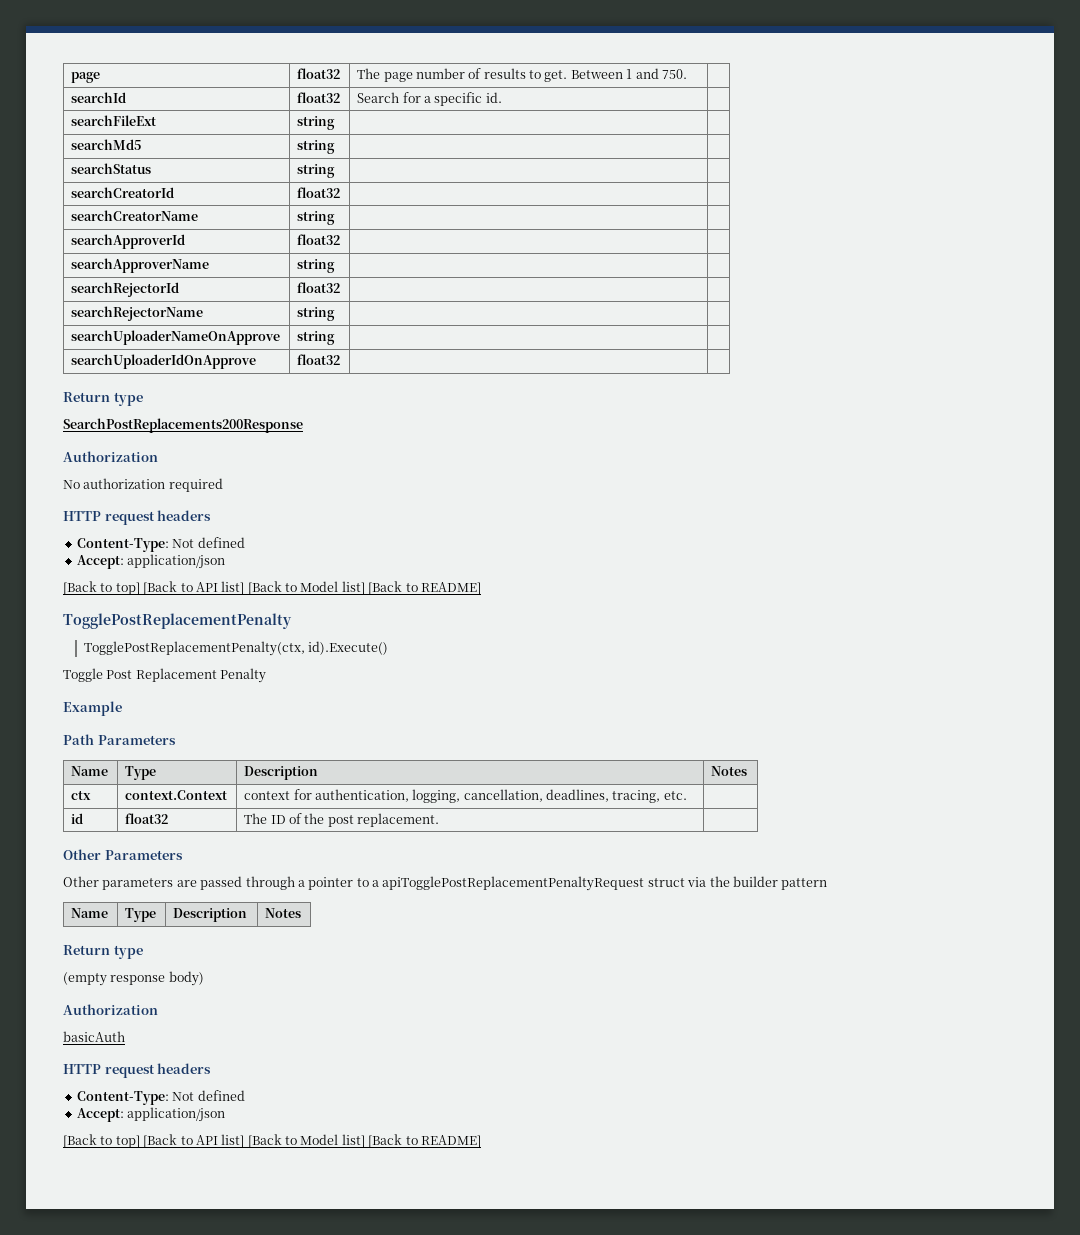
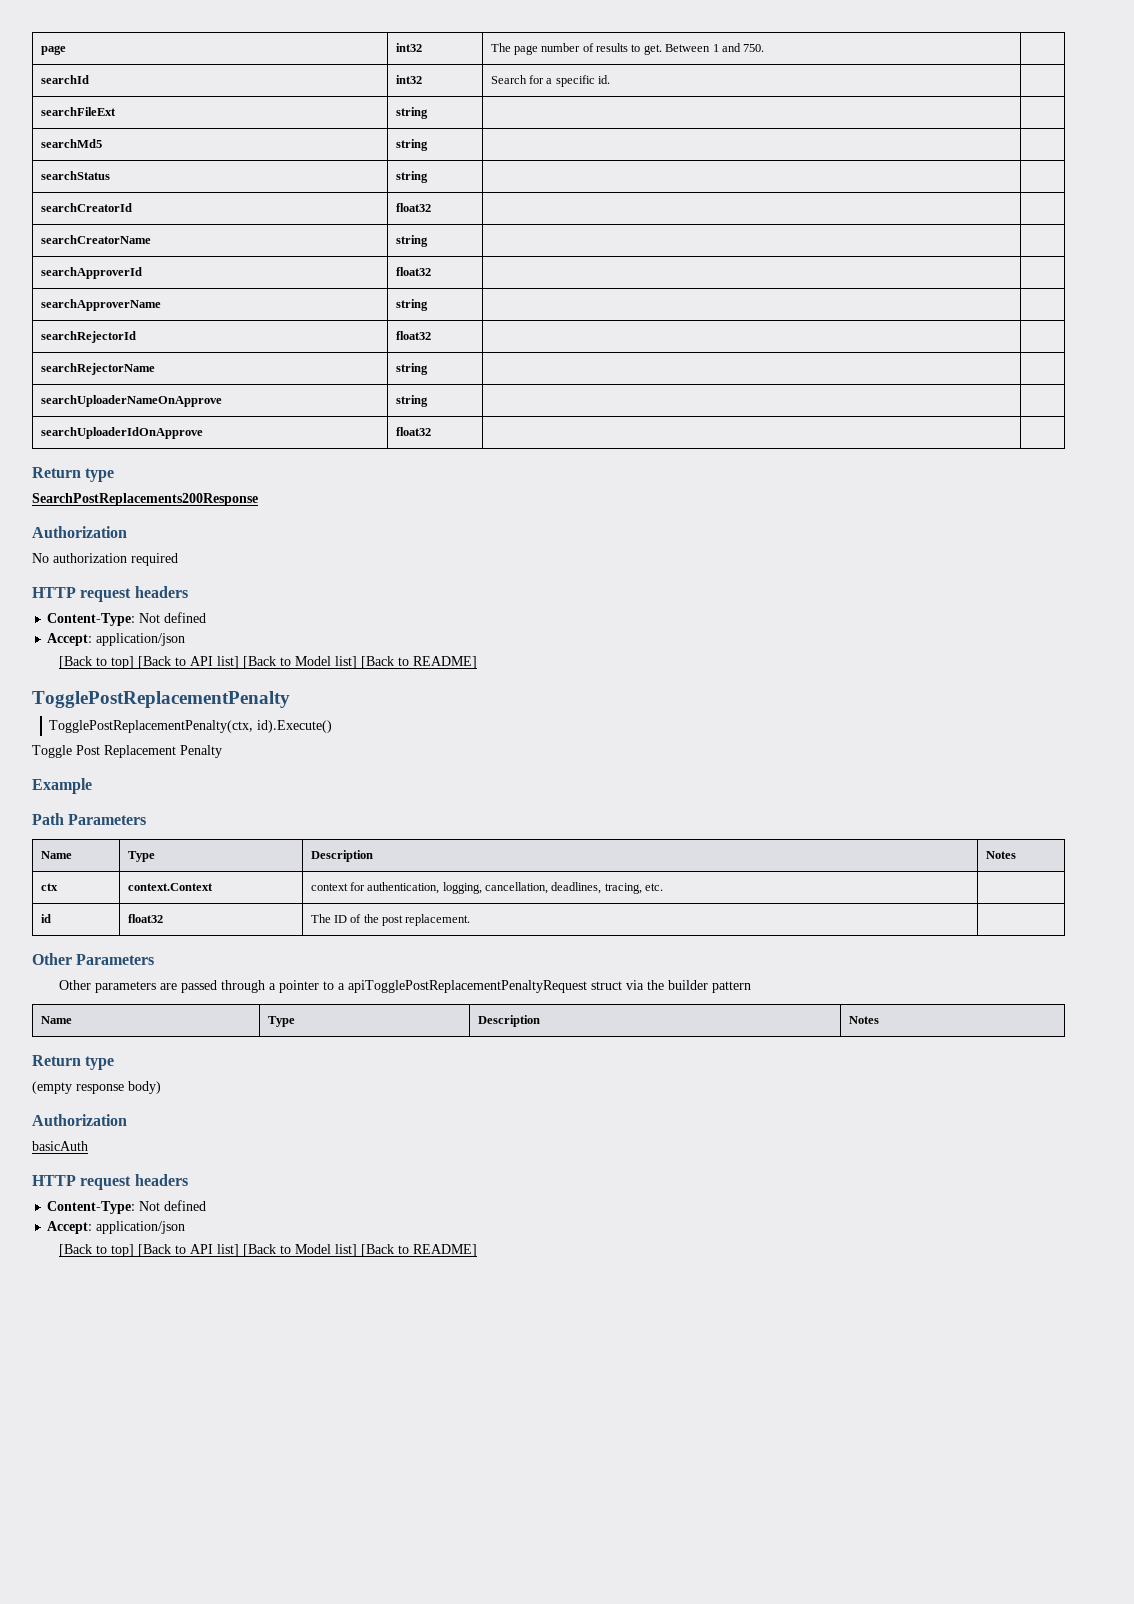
- page | float32 | The page number of results to get. Between 1 and 750. |
+ page | int32 | The page number of results to get. Between 1 and 750. |
- searchId | float32 | Search for a specific id. |
+ searchId | int32 | Search for a specific id. |

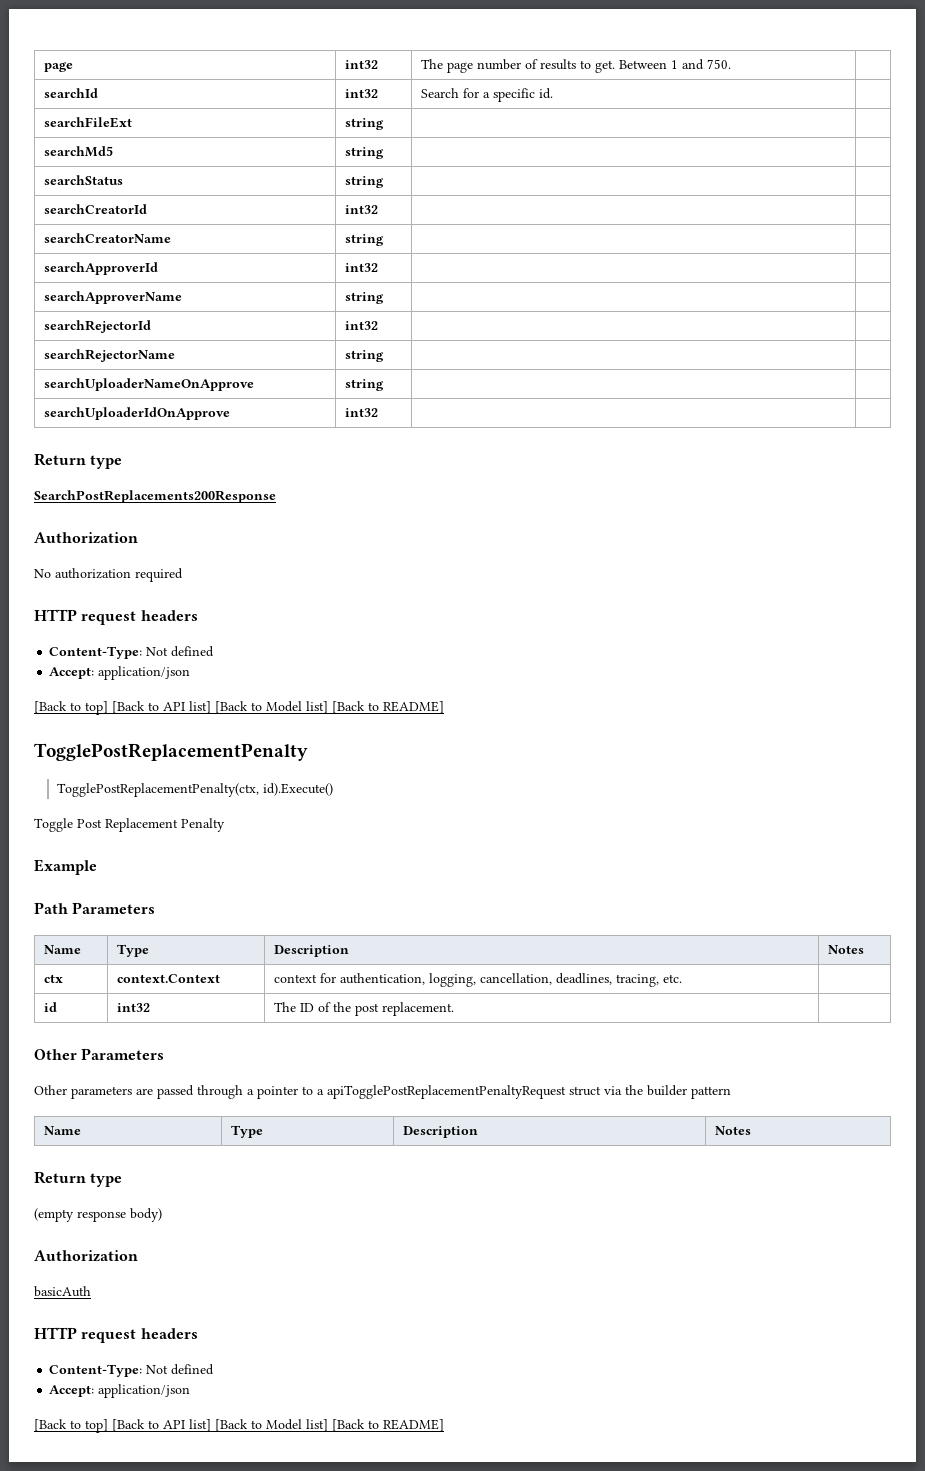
- searchCreatorId | float32 | |
+ searchCreatorId | int32 | |
- searchApproverId | float32 | |
+ searchApproverId | int32 | |
- searchRejectorId | float32 | |
+ searchRejectorId | int32 | |
- searchUploaderIdOnApprove | float32 | |
+ searchUploaderIdOnApprove | int32 | |
- id | float32 | The ID of the post replacement. |
+ id | int32 | The ID of the post replacement. |

